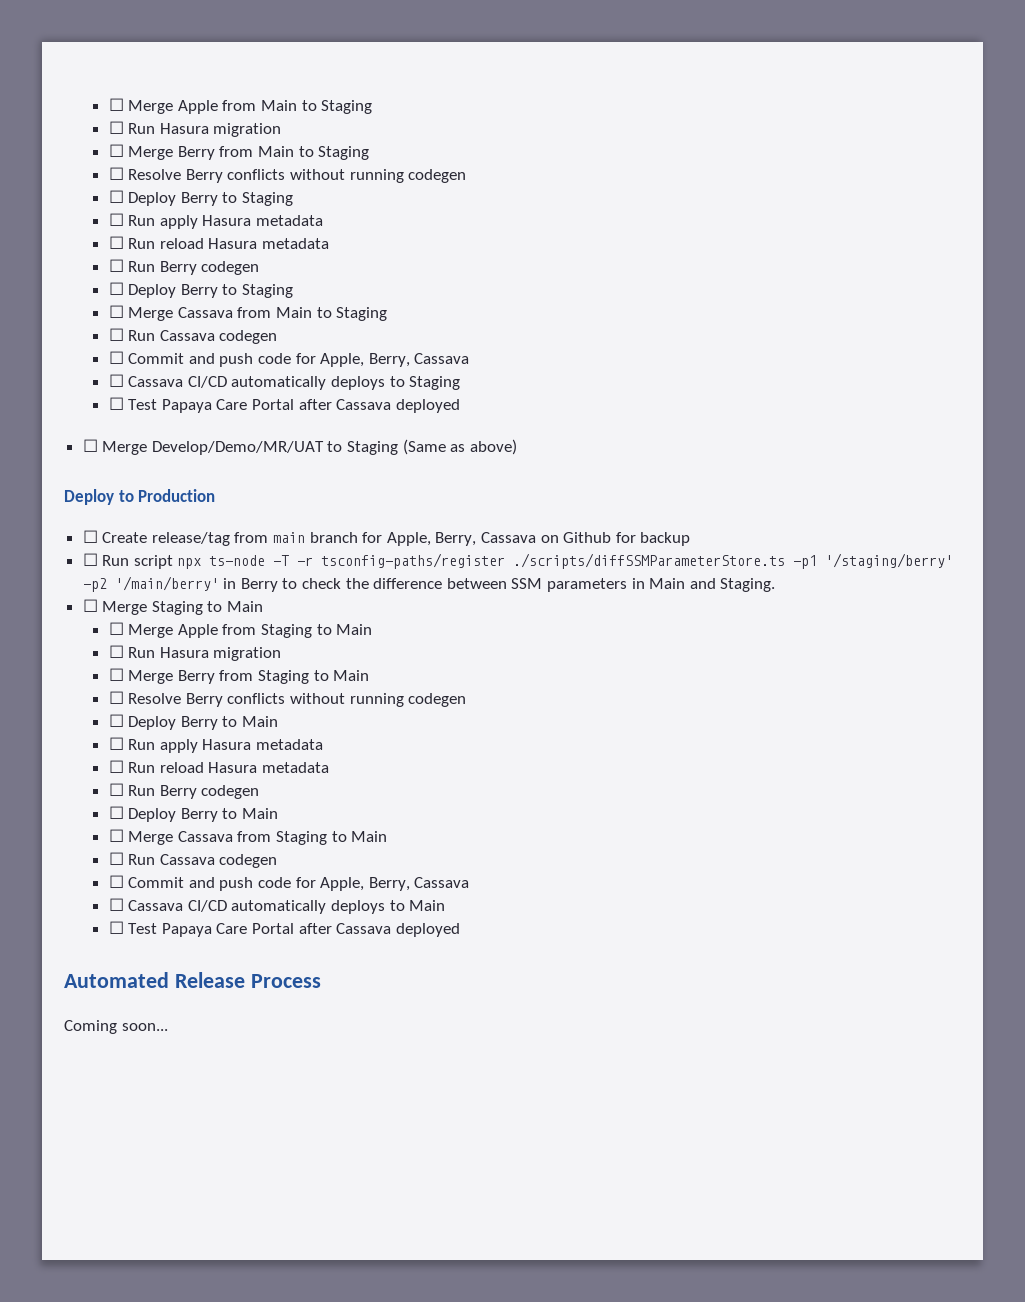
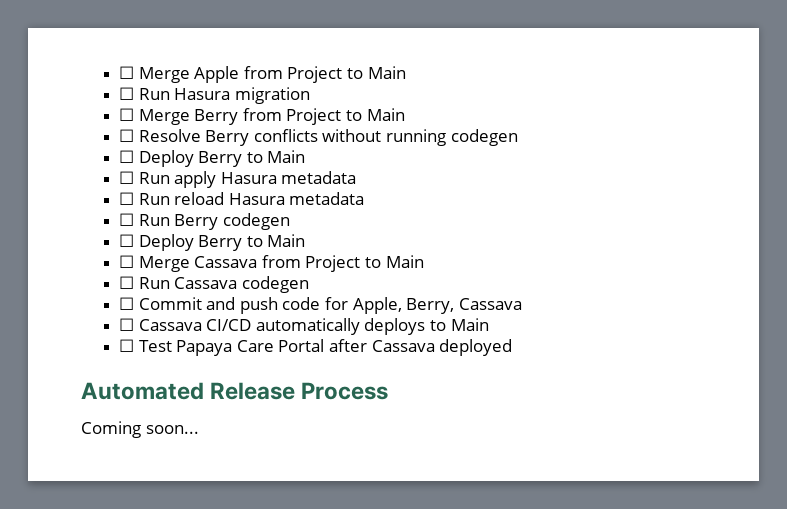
- ☐ Merge Apple from Main to Staging
- ☐ Run Hasura migration
- ☐ Merge Berry from Main to Staging
- ☐ Resolve Berry conflicts without running codegen
- ☐ Deploy Berry to Staging
- ☐ Run apply Hasura metadata
- ☐ Run reload Hasura metadata
- ☐ Run Berry codegen
- ☐ Deploy Berry to Staging
- ☐ Merge Cassava from Main to Staging
- ☐ Run Cassava codegen
- ☐ Commit and push code for Apple, Berry, Cassava
- ☐ Cassava CI/CD automatically deploys to Staging
- ☐ Test Papaya Care Portal after Cassava deployed
- ☐ Merge Develop/Demo/MR/UAT to Staging (Same as above)
- Deploy to Production
- ☐ Create release/tag from main branch for Apple, Berry, Cassava on Github for backup
- ☐ Run script npx ts-node -T -r tsconfig-paths/register ./scripts/diffSSMParameterStore.ts -p1 '/staging/berry' -p2 '/main/berry' in Berry to check the difference between SSM parameters in Main and Staging.
- ☐ Merge Staging to Main
- ☐ Merge Apple from Staging to Main
+ ☐ Merge Apple from Project to Main
- ☐ Merge Berry from Staging to Main
+ ☐ Merge Berry from Project to Main
- ☐ Merge Cassava from Staging to Main
+ ☐ Merge Cassava from Project to Main

